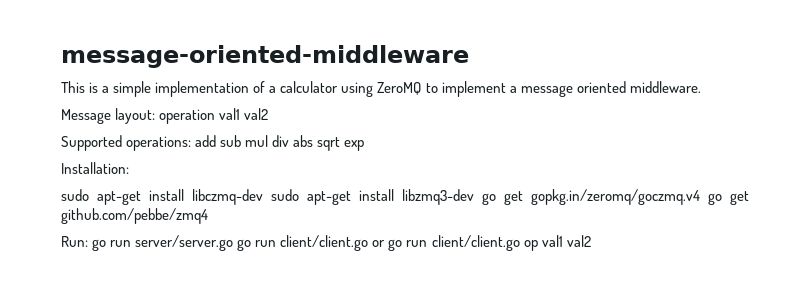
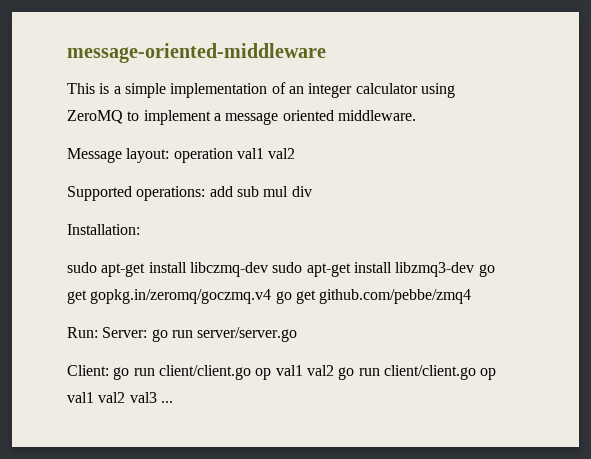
- This is a simple implementation of a calculator using ZeroMQ to implement a message oriented middleware.
+ This is a simple implementation of an integer calculator using ZeroMQ to implement a message oriented middleware.
- Supported operations: add sub mul div abs sqrt exp
+ Supported operations: add sub mul div
- Run: go run server/server.go go run client/client.go or go run client/client.go op val1 val2
+ Run: Server: go run server/server.go
+ Client: go run client/client.go op val1 val2 go run client/client.go op val1 val2 val3 ...

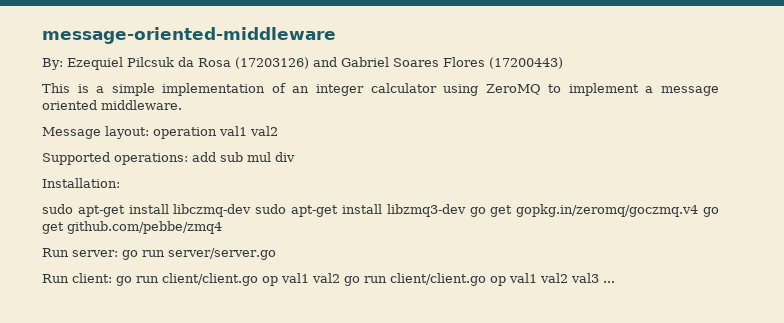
+ By: Ezequiel Pilcsuk da Rosa (17203126) and Gabriel Soares Flores (17200443)
- Run: Server: go run server/server.go
+ Run server: go run server/server.go
- Client: go run client/client.go op val1 val2 go run client/client.go op val1 val2 val3 ...
+ Run client: go run client/client.go op val1 val2 go run client/client.go op val1 val2 val3 ...

